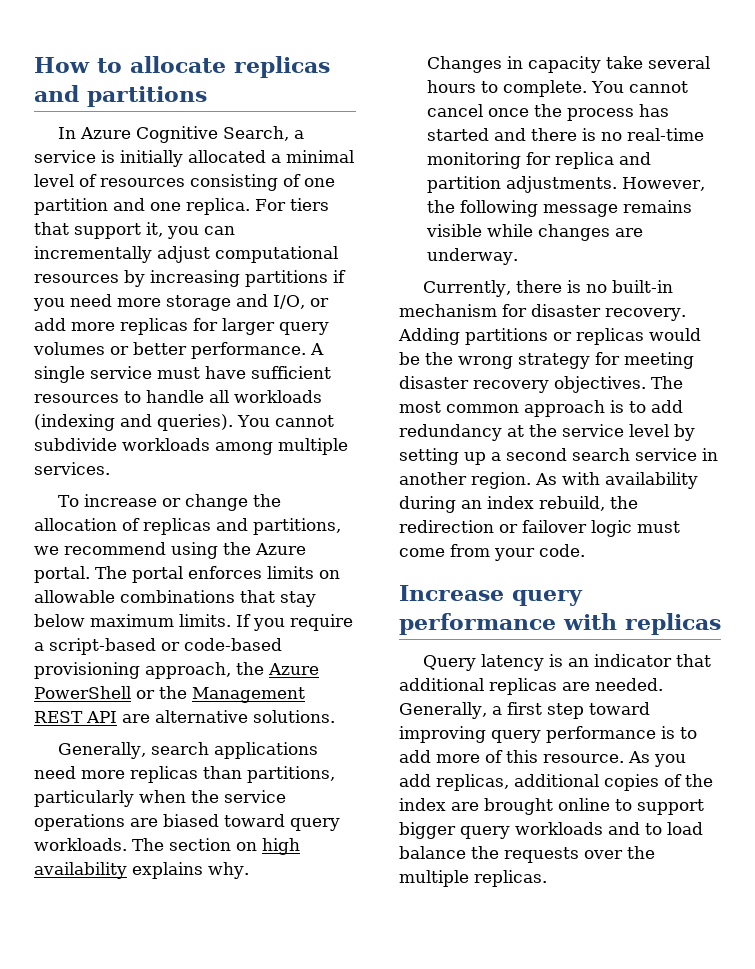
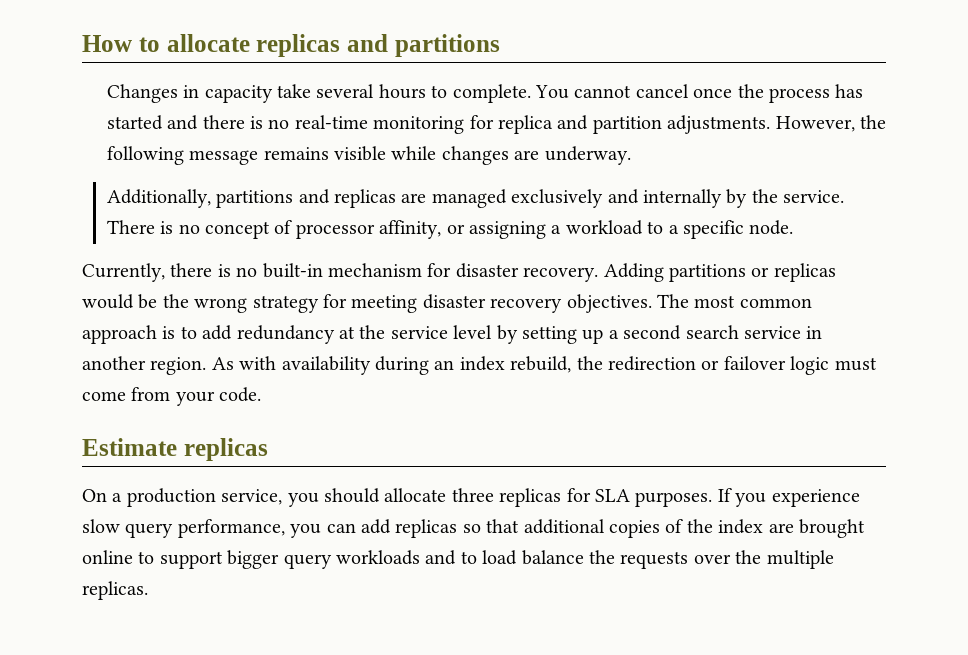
- In Azure Cognitive Search, a service is initially allocated a minimal level of resources consisting of one partition and one replica. For tiers that support it, you can incrementally adjust computational resources by increasing partitions if you need more storage and I/O, or add more replicas for larger query volumes or better performance. A single service must have sufficient resources to handle all workloads (indexing and queries). You cannot subdivide workloads among multiple services.
- To increase or change the allocation of replicas and partitions, we recommend using the Azure portal. The portal enforces limits on allowable combinations that stay below maximum limits. If you require a script-based or code-based provisioning approach, the Azure PowerShell or the Management REST API are alternative solutions.
- Generally, search applications need more replicas than partitions, particularly when the service operations are biased toward query workloads. The section on high availability explains why.
+ Additionally, partitions and replicas are managed exclusively and internally by the service. There is no concept of processor affinity, or assigning a workload to a specific node.
- Increase query performance with replicas
- Query latency is an indicator that additional replicas are needed. Generally, a first step toward improving query performance is to add more of this resource. As you add replicas, additional copies of the index are brought online to support bigger query workloads and to load balance the requests over the multiple replicas.
+ Estimate replicas
+ On a production service, you should allocate three replicas for SLA purposes. If you experience slow query performance, you can add replicas so that additional copies of the index are brought online to support bigger query workloads and to load balance the requests over the multiple replicas.

